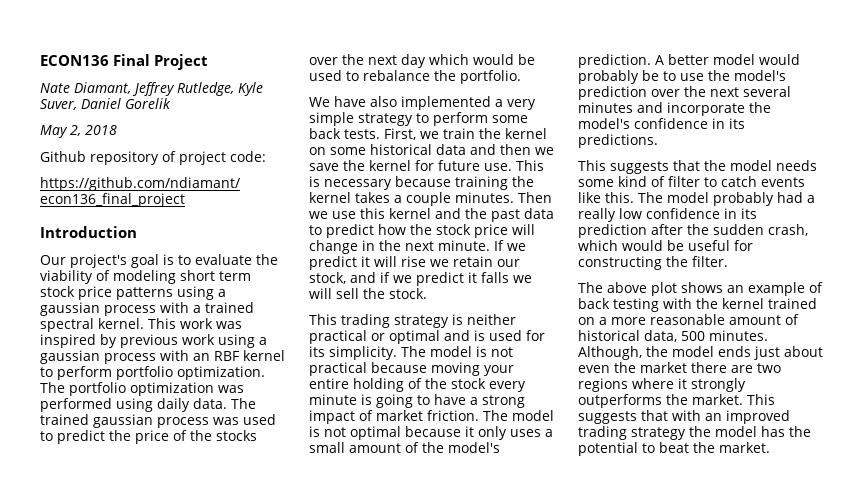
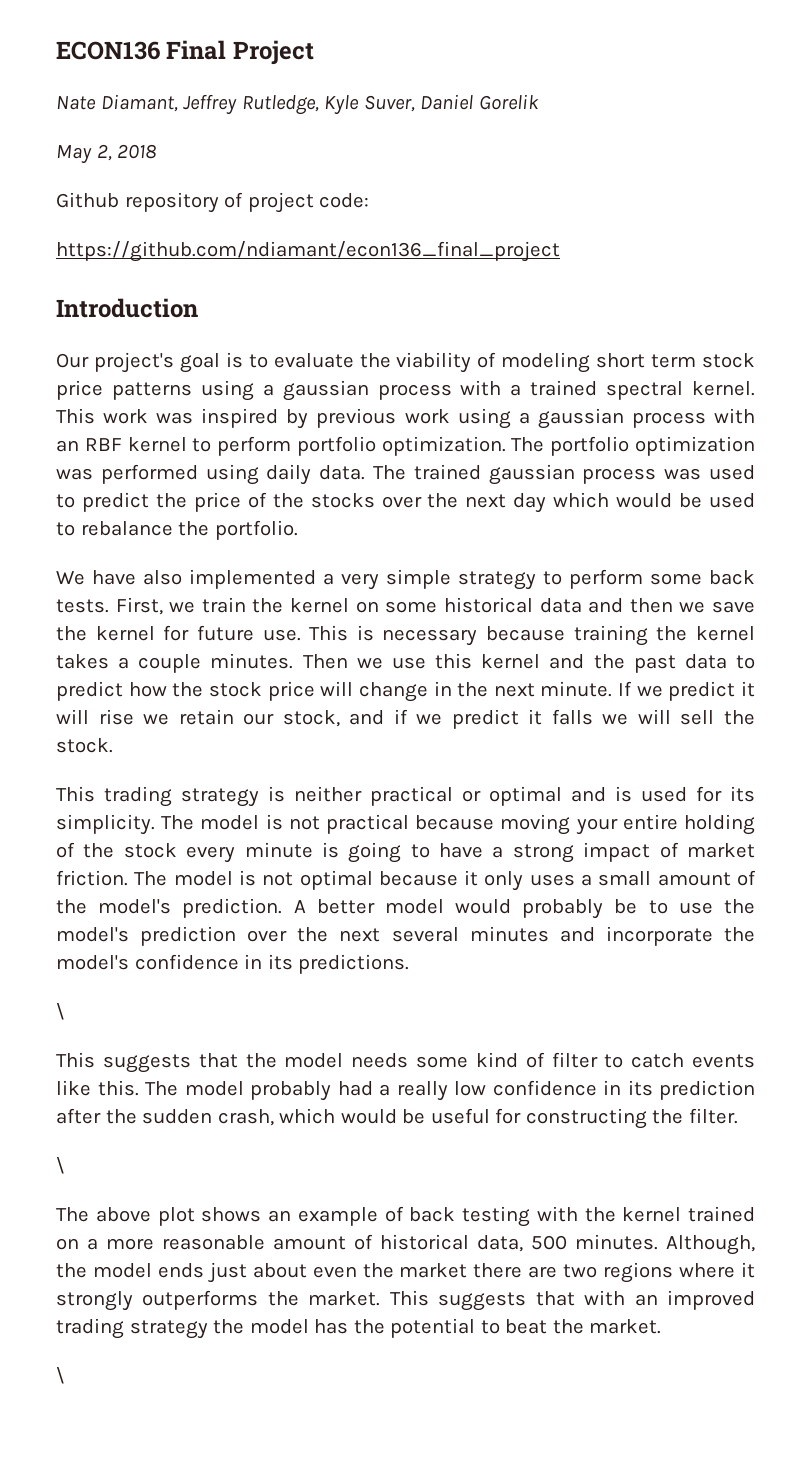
  A better model would probably be to use the model's prediction over the next several minutes and incorporate the model's confidence in its predictions.
+ \
  The model probably had a really low confidence in its prediction after the sudden crash, which would be useful for constructing the filter.
+ \
  This suggests that with an improved trading strategy the model has the potential to beat the market.
+ \

